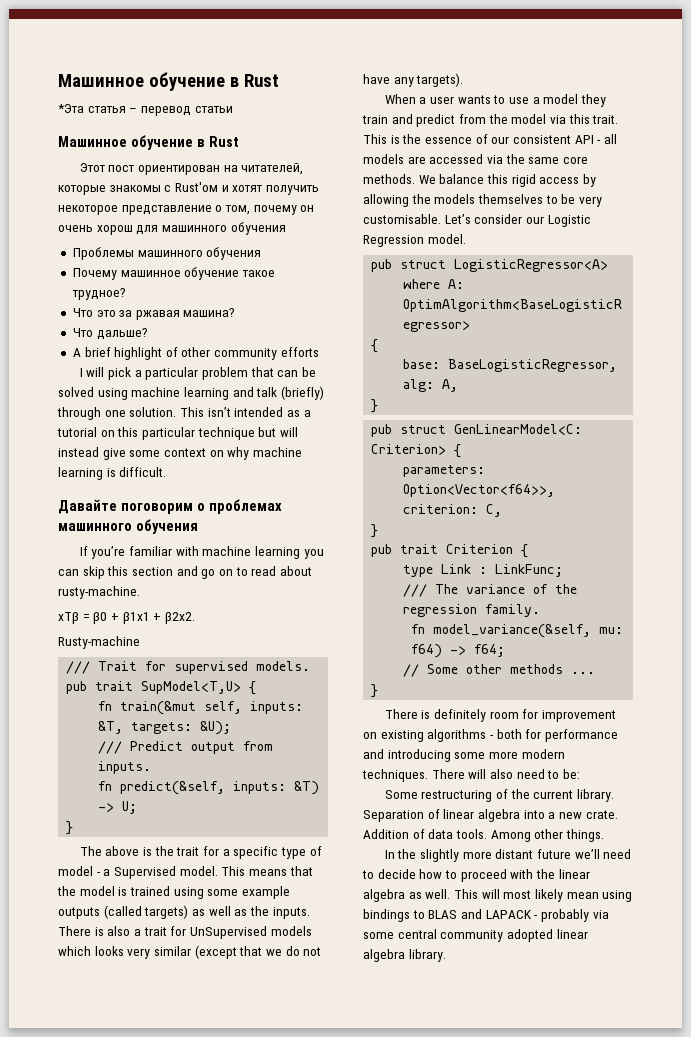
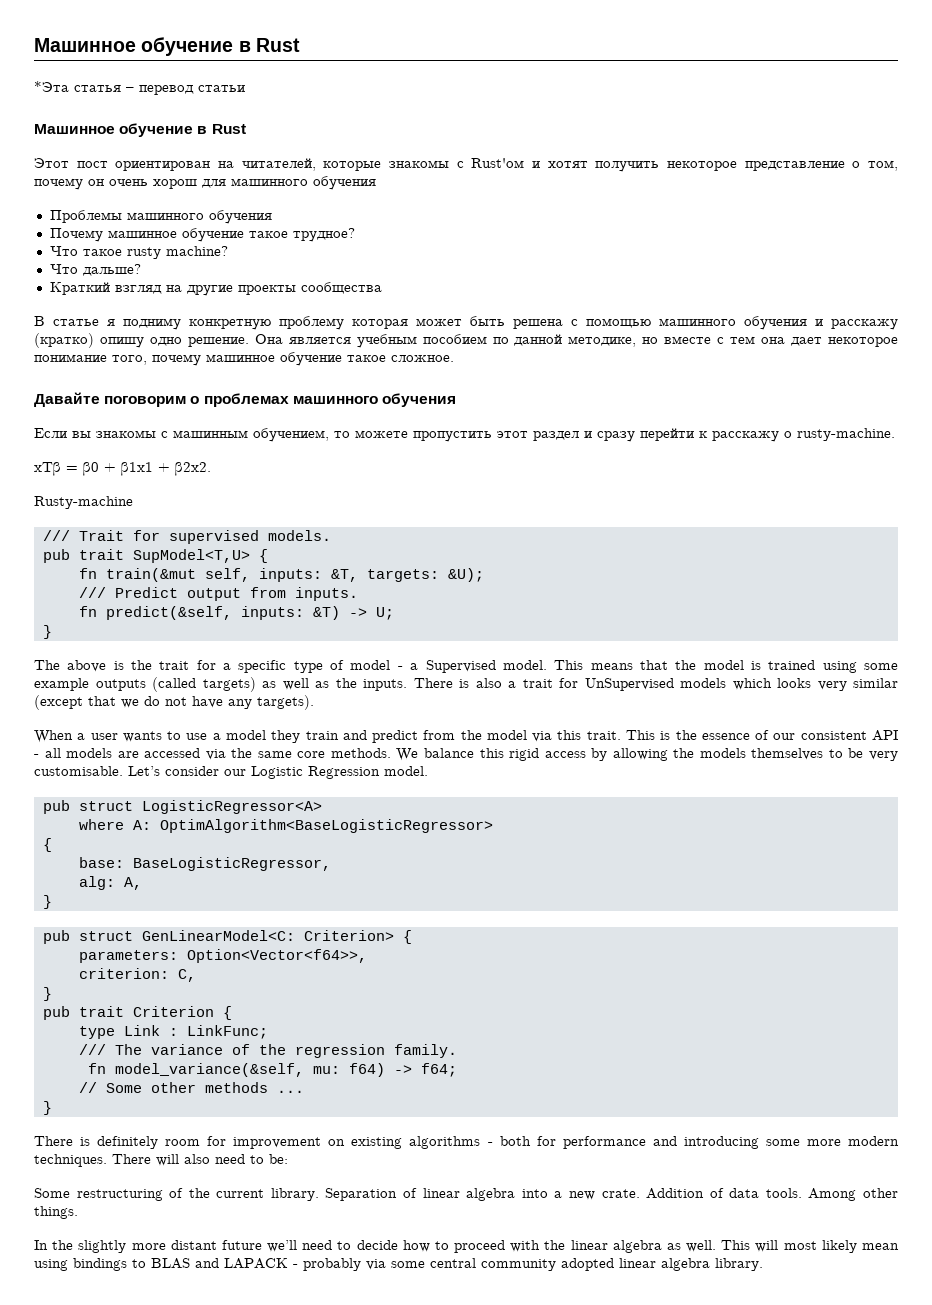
- Что это за ржавая машина?
+ Что такое rusty machine?
  Что дальше?
- A brief highlight of other community efforts
- I will pick a particular problem that can be solved using machine learning and talk (briefly) through one solution. This isn’t intended as a tutorial on this particular technique but will instead give some context on why machine learning is difficult.
+ Краткий взгляд на другие проекты сообщества
+ В статье я подниму конкретную проблему которая может быть решена с помощью машинного обучения и расскажу (кратко) опишу одно решение. Она является учебным пособием по данной методике, но вместе с тем она дает некоторое понимание того, почему машинное обучение такое сложное.
- If you’re familiar with machine learning you can skip this section and go on to read about rusty-machine.
+ Если вы знакомы с машинным обучением, то можете пропустить этот раздел и сразу перейти к расскажу о rusty-machine.

